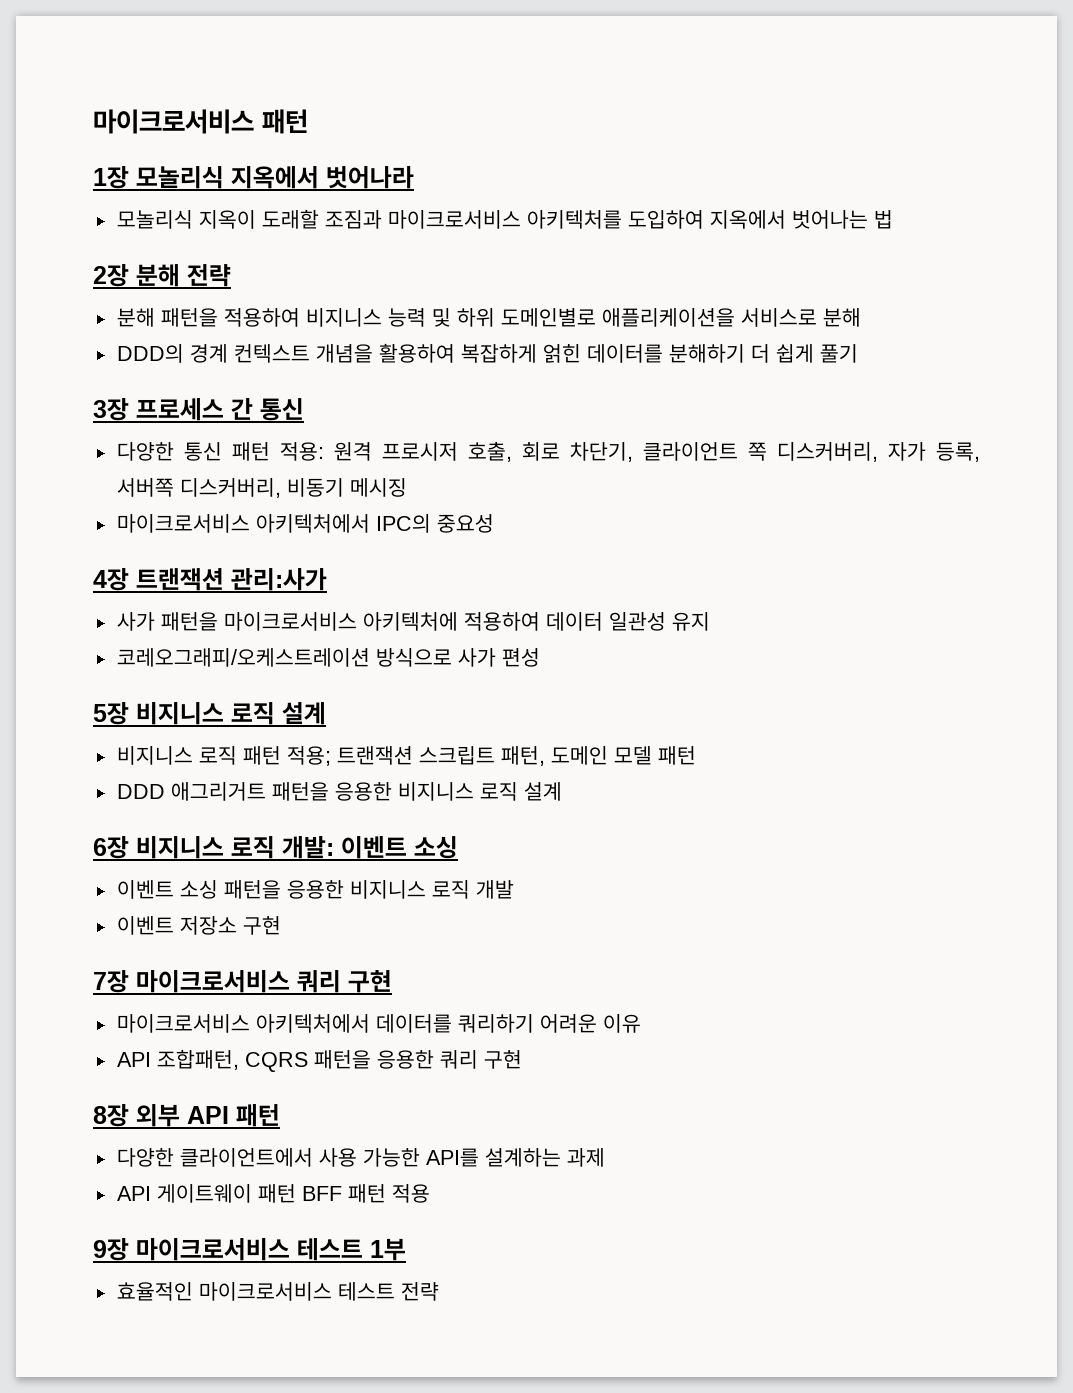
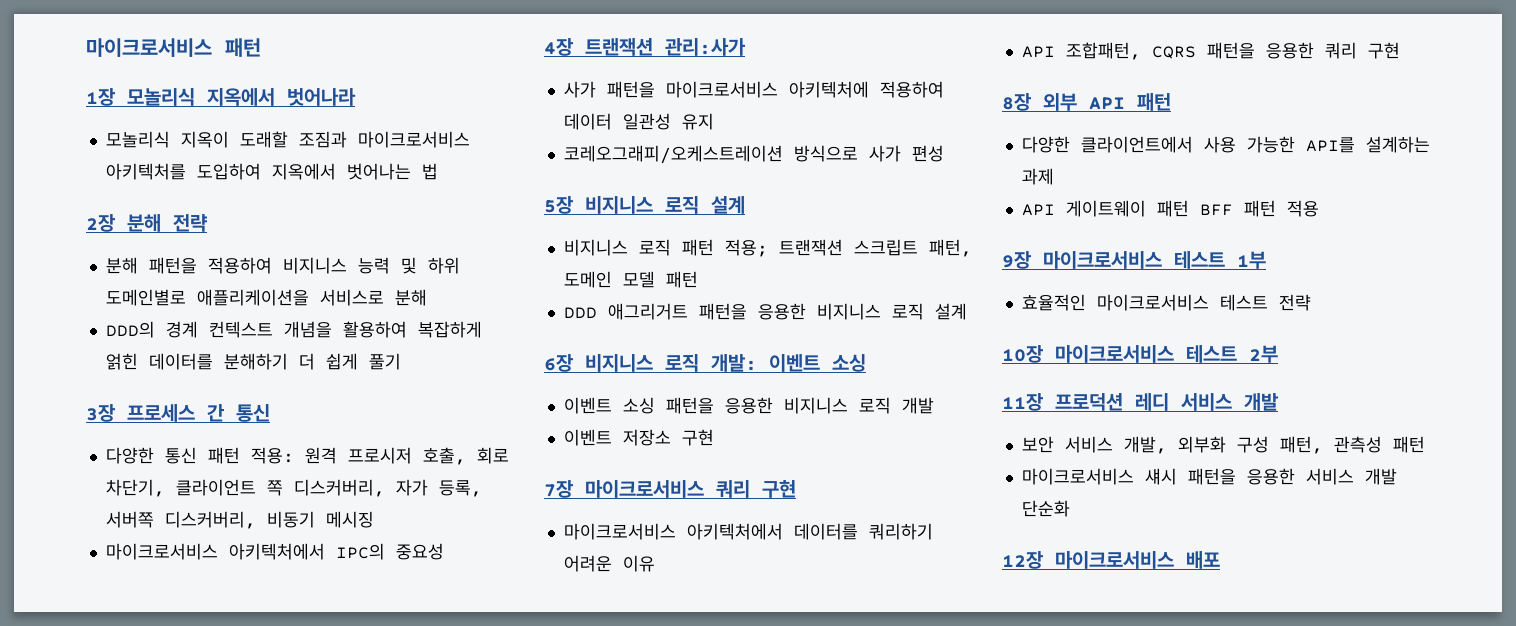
+ 10장 마이크로서비스 테스트 2부
+ 11장 프로덕션 레디 서비스 개발
+ 보안 서비스 개발, 외부화 구성 패턴, 관측성 패턴
+ 마이크로서비스 섀시 패턴을 응용한 서비스 개발 단순화
+ 12장 마이크로서비스 배포

